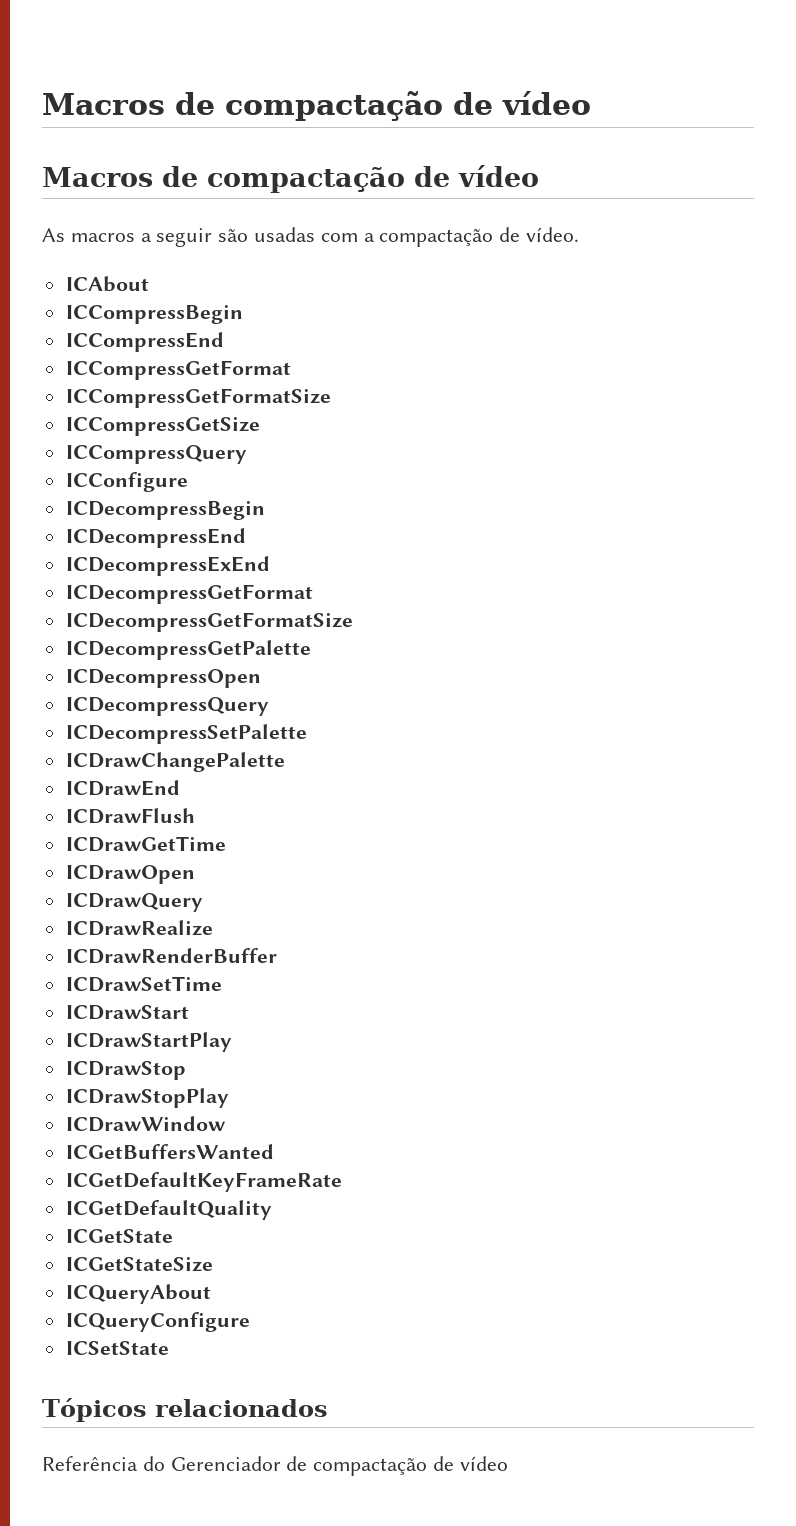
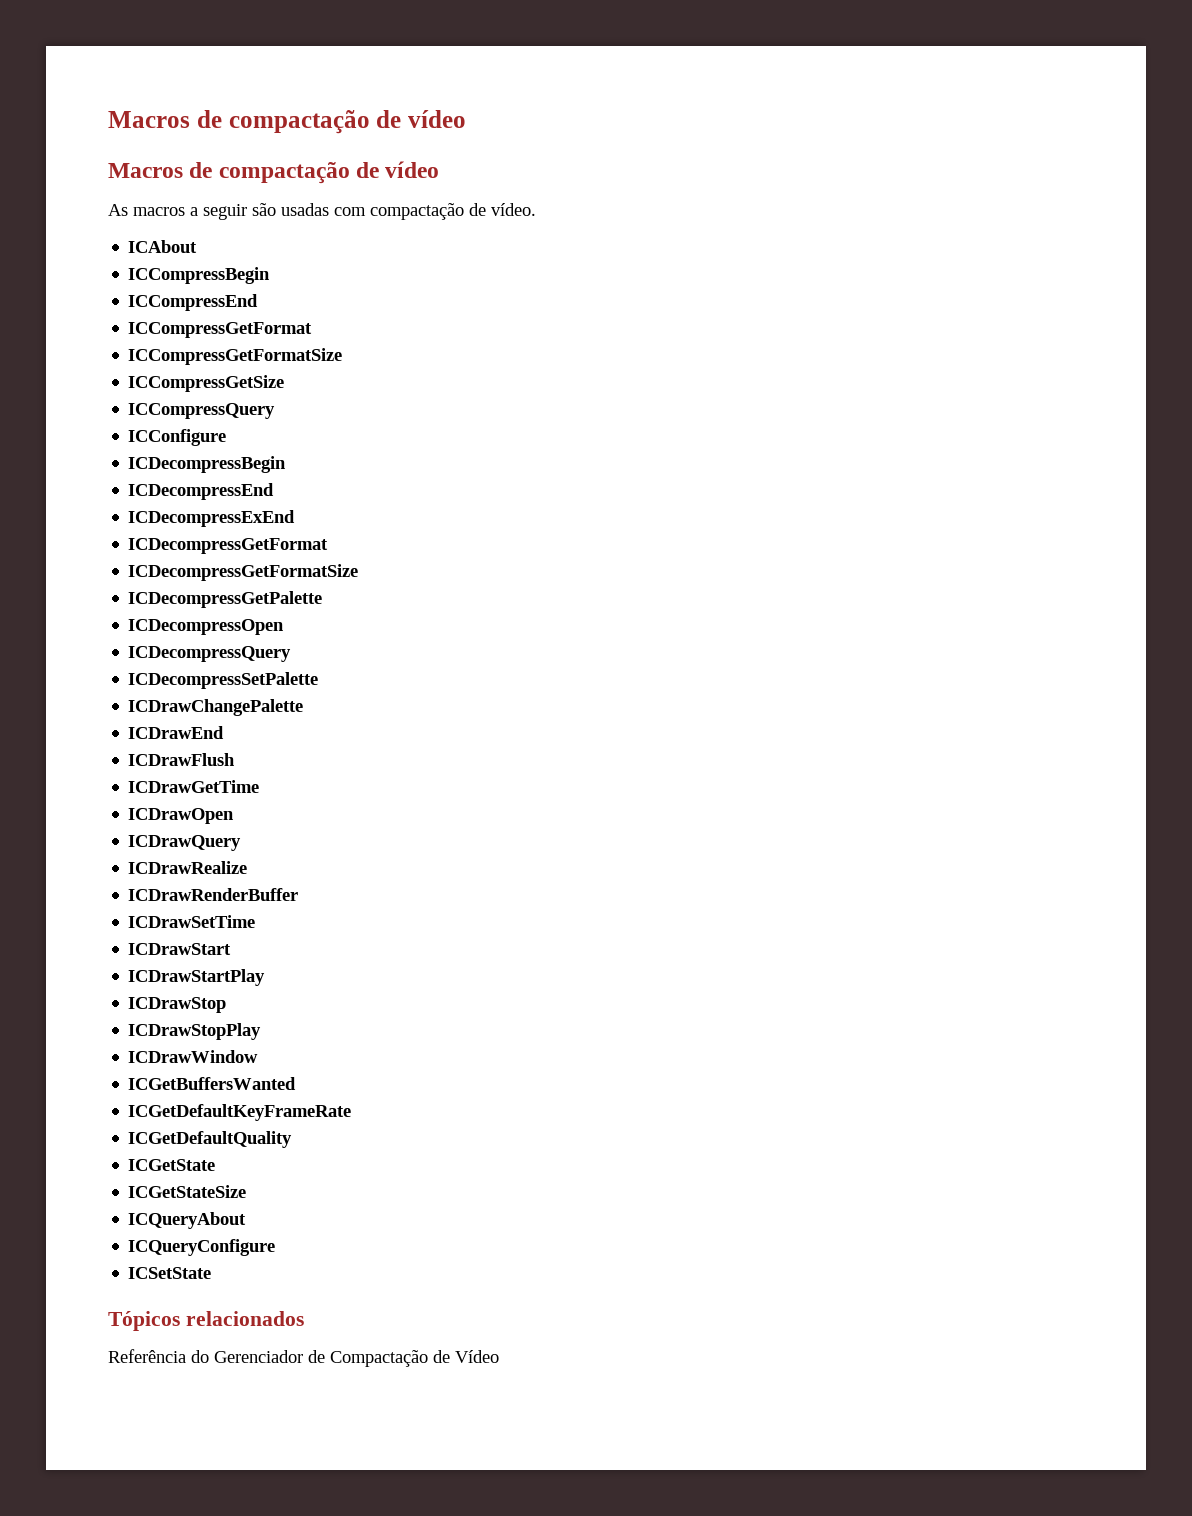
- As macros a seguir são usadas com a compactação de vídeo.
+ As macros a seguir são usadas com compactação de vídeo.
- Referência do Gerenciador de compactação de vídeo
+ Referência do Gerenciador de Compactação de Vídeo

